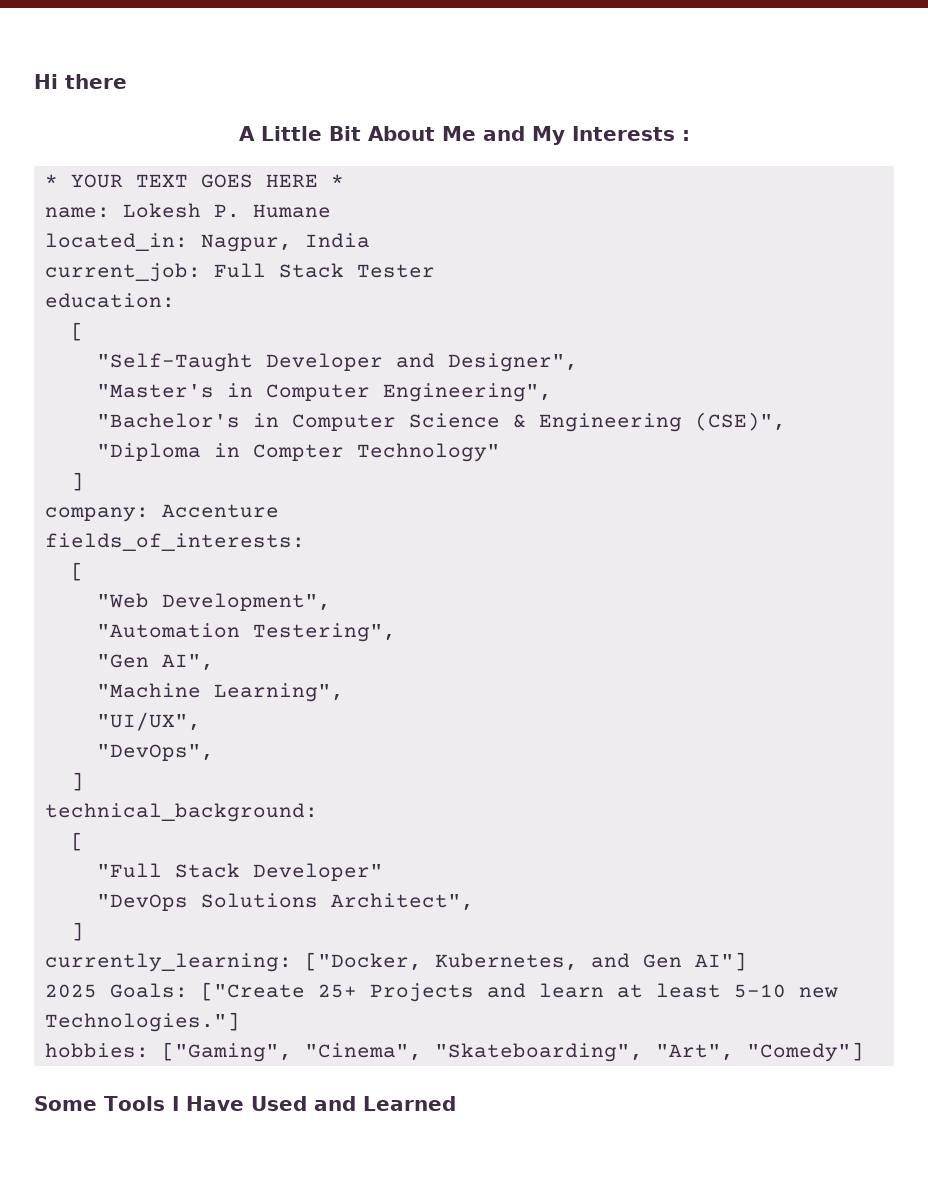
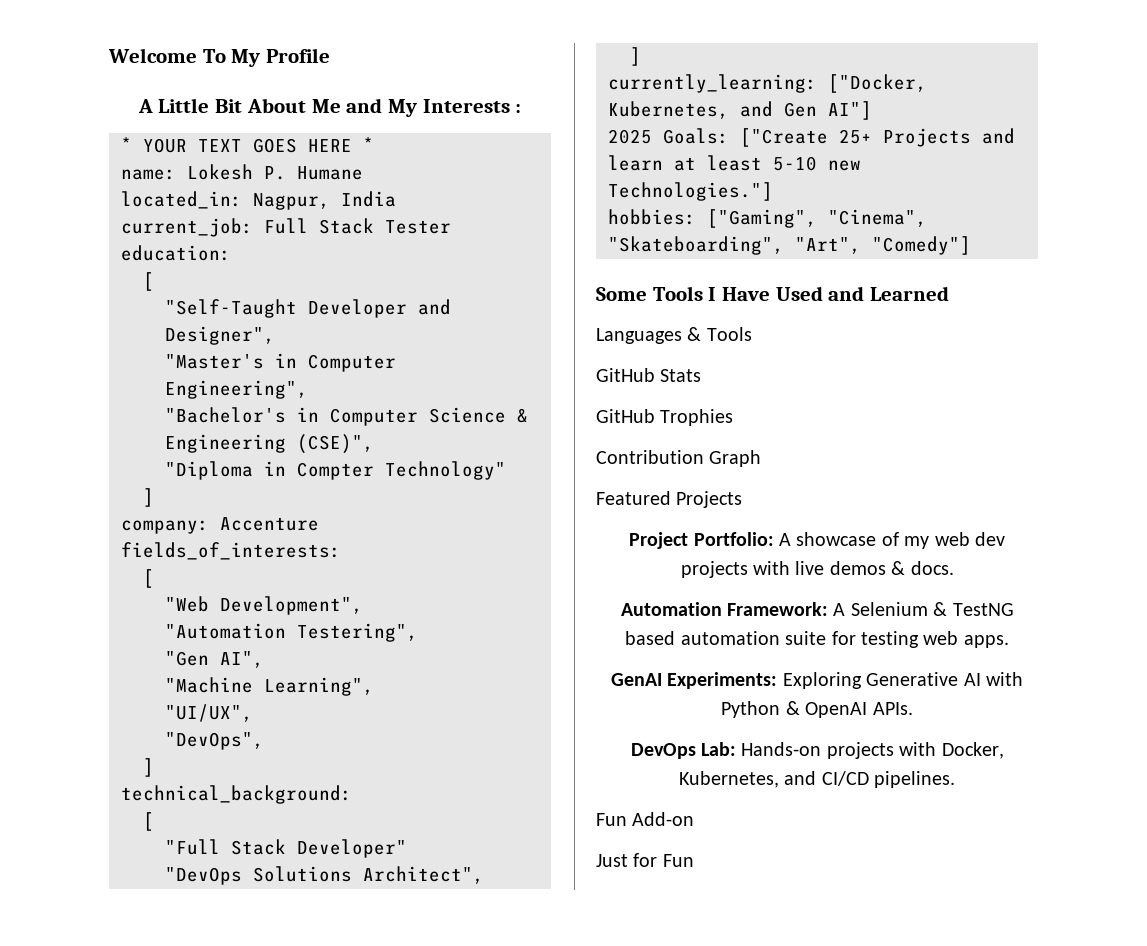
- Hi there
+ Welcome To My Profile
+ Languages & Tools
+ GitHub Stats
+ GitHub Trophies
+ Contribution Graph
+ Featured Projects
+ Project Portfolio: A showcase of my web dev projects with live demos & docs.
+ Automation Framework: A Selenium & TestNG based automation suite for testing web apps.
+ GenAI Experiments: Exploring Generative AI with Python & OpenAI APIs.
+ DevOps Lab: Hands-on projects with Docker, Kubernetes, and CI/CD pipelines.
+ Fun Add-on
+ Just for Fun

